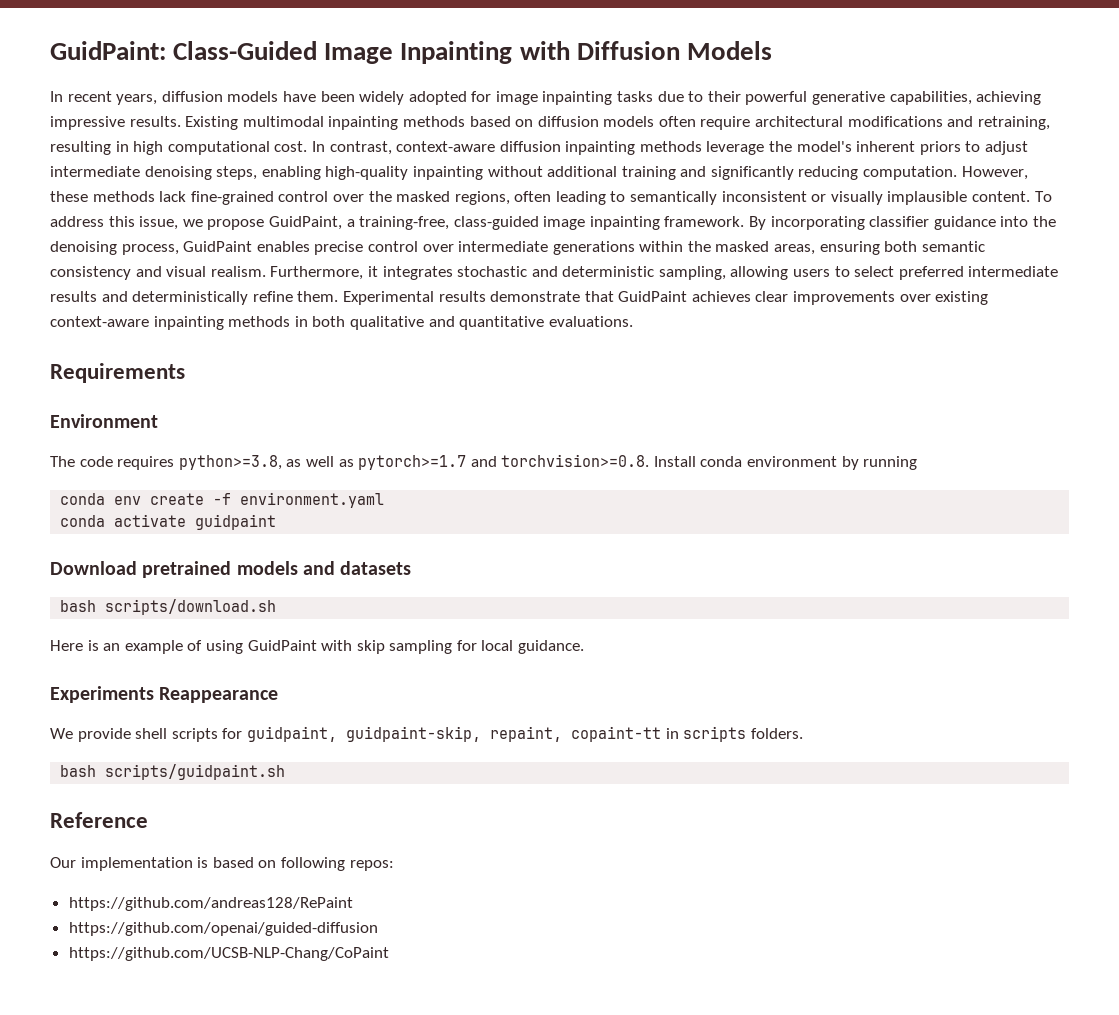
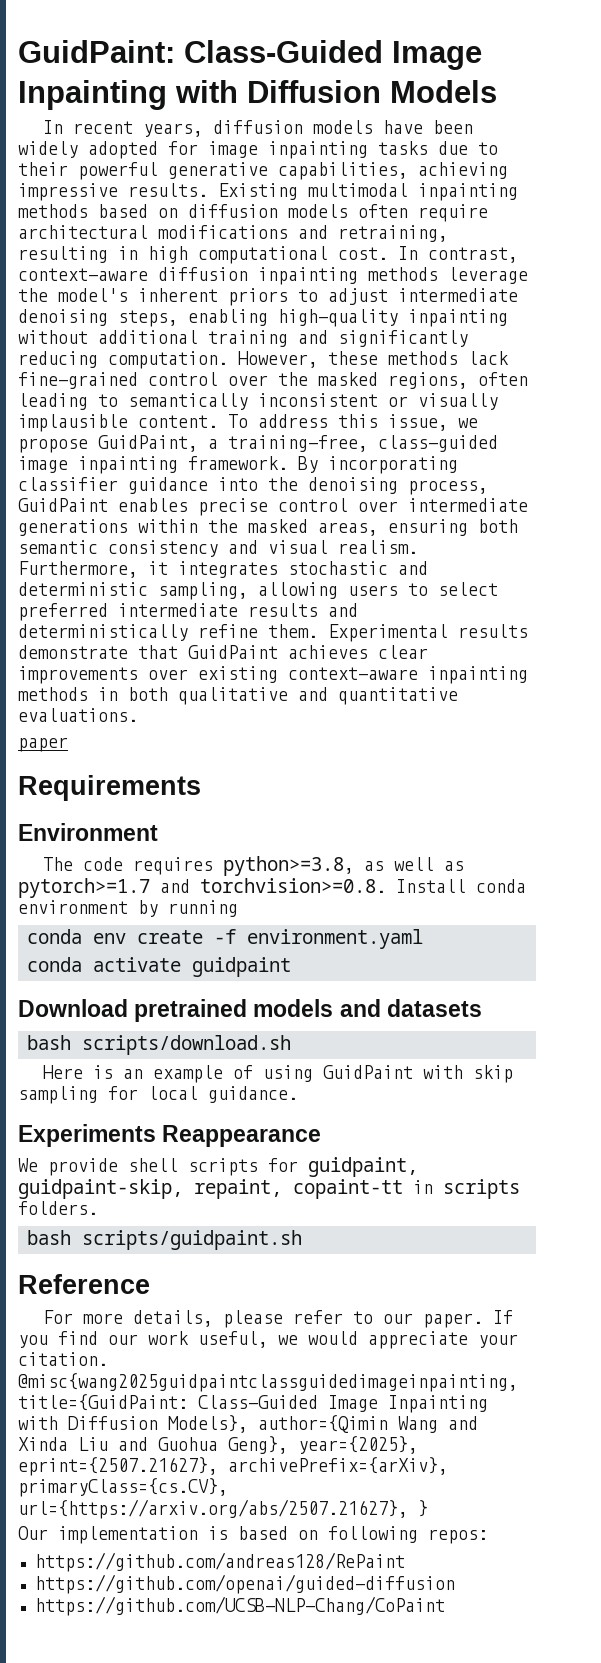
+ paper
+ For more details, please refer to our paper. If you find our work useful, we would appreciate your citation. @misc{wang2025guidpaintclassguidedimageinpainting, title={GuidPaint: Class-Guided Image Inpainting with Diffusion Models}, author={Qimin Wang and Xinda Liu and Guohua Geng}, year={2025}, eprint={2507.21627}, archivePrefix={arXiv}, primaryClass={cs.CV}, url={https://arxiv.org/abs/2507.21627}, }

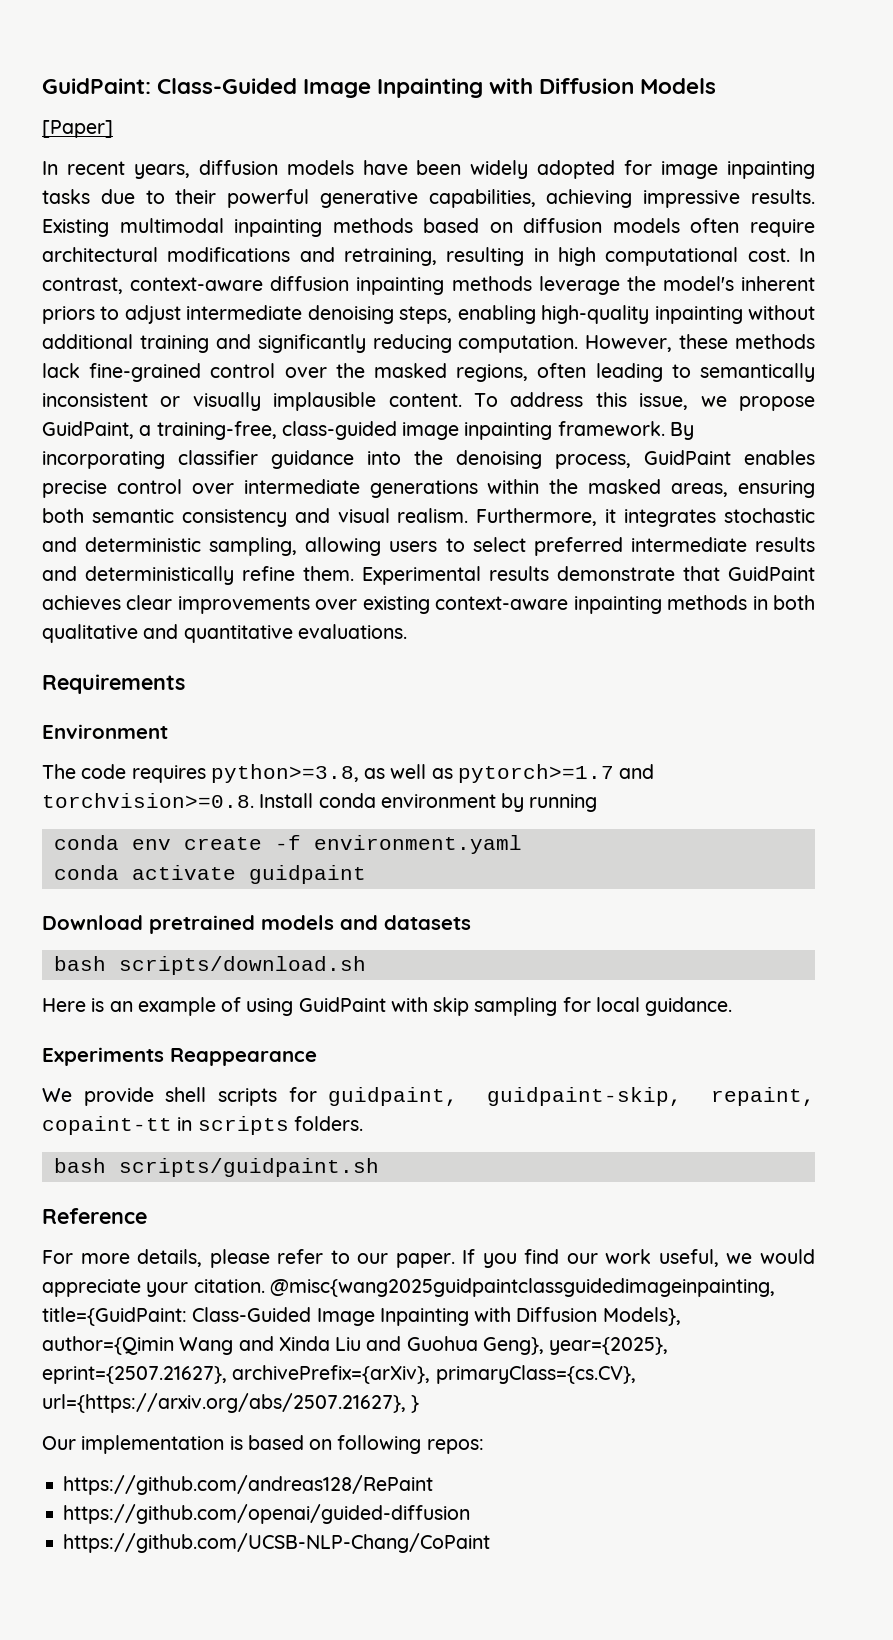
+ [Paper]
- paper

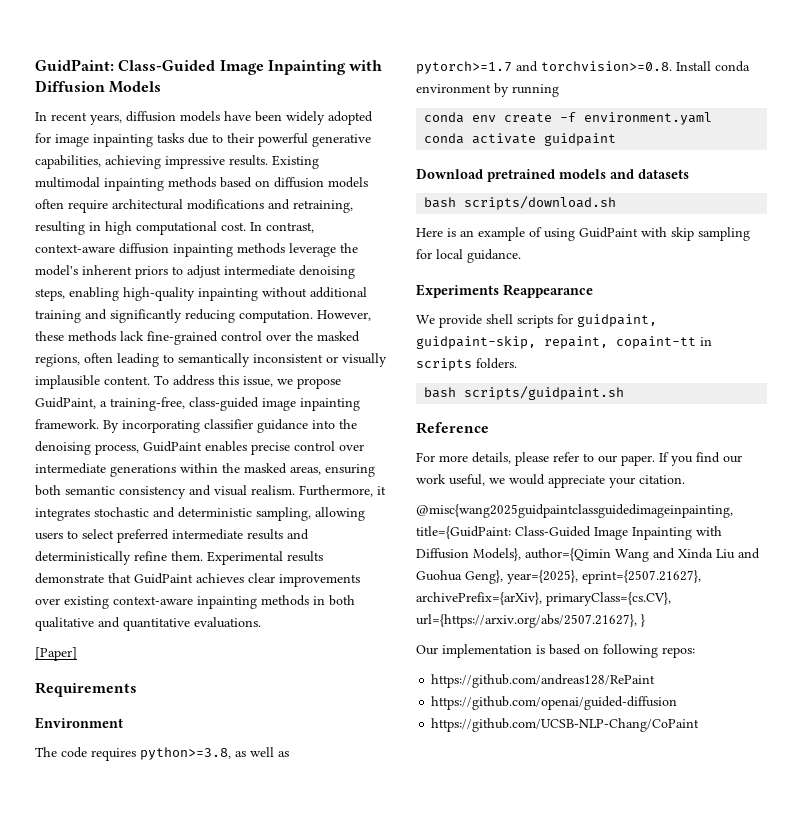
- [Paper]
+ [Paper]
- If you find our work useful, we would appreciate your citation. @misc{wang2025guidpaintclassguidedimageinpainting, title={GuidPaint: Class-Guided Image Inpainting with Diffusion Models}, author={Qimin Wang and Xinda Liu and Guohua Geng}, year={2025}, eprint={2507.21627}, archivePrefix={arXiv}, primaryClass={cs.CV}, url={https://arxiv.org/abs/2507.21627}, }
+ If you find our work useful, we would appreciate your citation.
+ @misc{wang2025guidpaintclassguidedimageinpainting, title={GuidPaint: Class-Guided Image Inpainting with Diffusion Models}, author={Qimin Wang and Xinda Liu and Guohua Geng}, year={2025}, eprint={2507.21627}, archivePrefix={arXiv}, primaryClass={cs.CV}, url={https://arxiv.org/abs/2507.21627}, }

